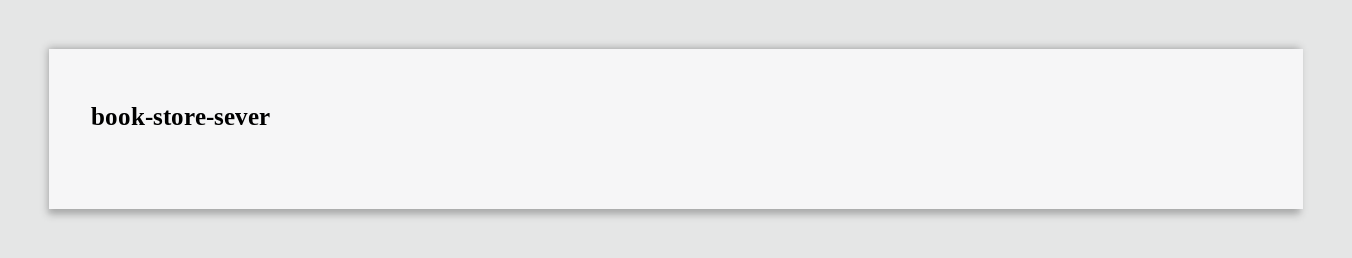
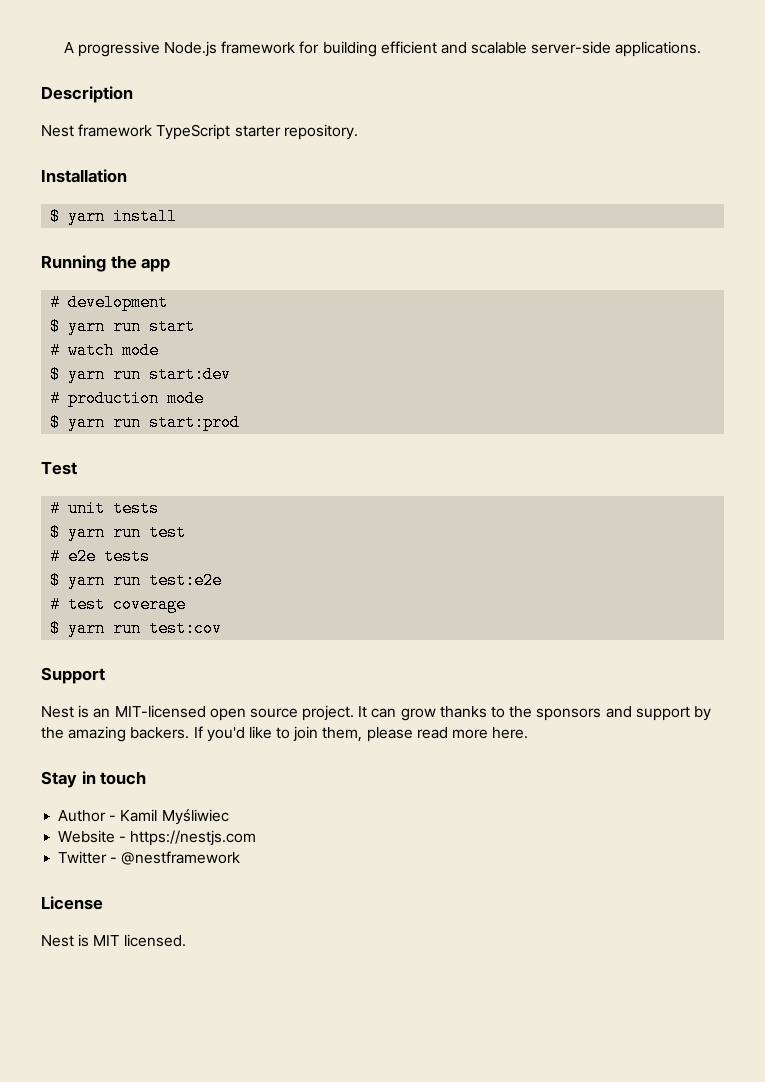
- book-store-sever
+ A progressive Node.js framework for building efficient and scalable server-side applications.
+ Description
+ Nest framework TypeScript starter repository.
+ Installation
+ $ yarn install
+ Running the app
+ # development
+ $ yarn run start
+ # watch mode
+ $ yarn run start:dev
+ # production mode
+ $ yarn run start:prod
+ Test
+ # unit tests
+ $ yarn run test
+ # e2e tests
+ $ yarn run test:e2e
+ # test coverage
+ $ yarn run test:cov
+ Support
+ Nest is an MIT-licensed open source project. It can grow thanks to the sponsors and support by the amazing backers. If you'd like to join them, please read more here.
+ Stay in touch
+ Author - Kamil Myśliwiec
+ Website - https://nestjs.com
+ Twitter - @nestframework
+ License
+ Nest is MIT licensed.

